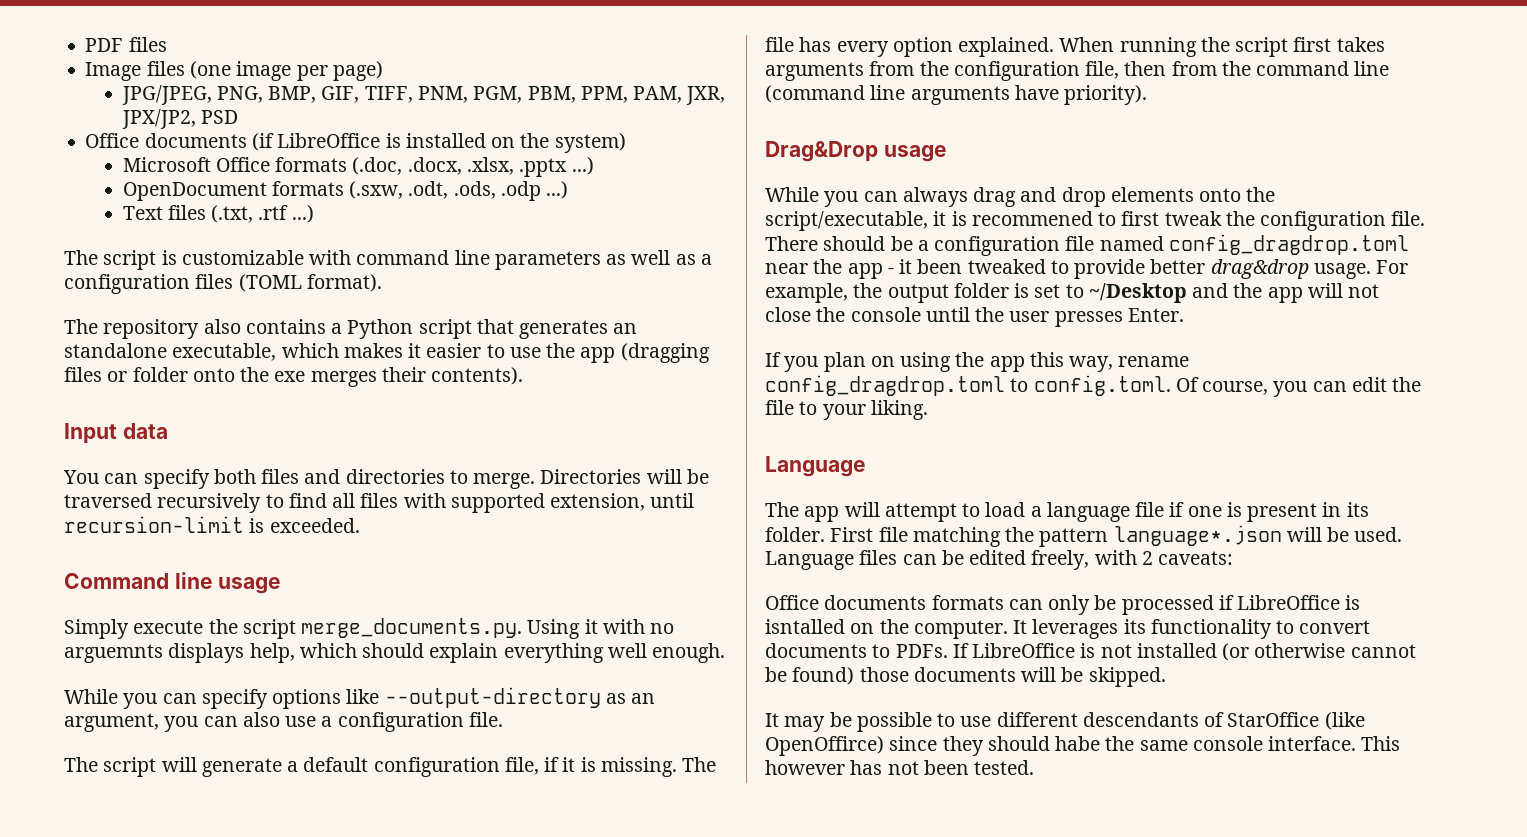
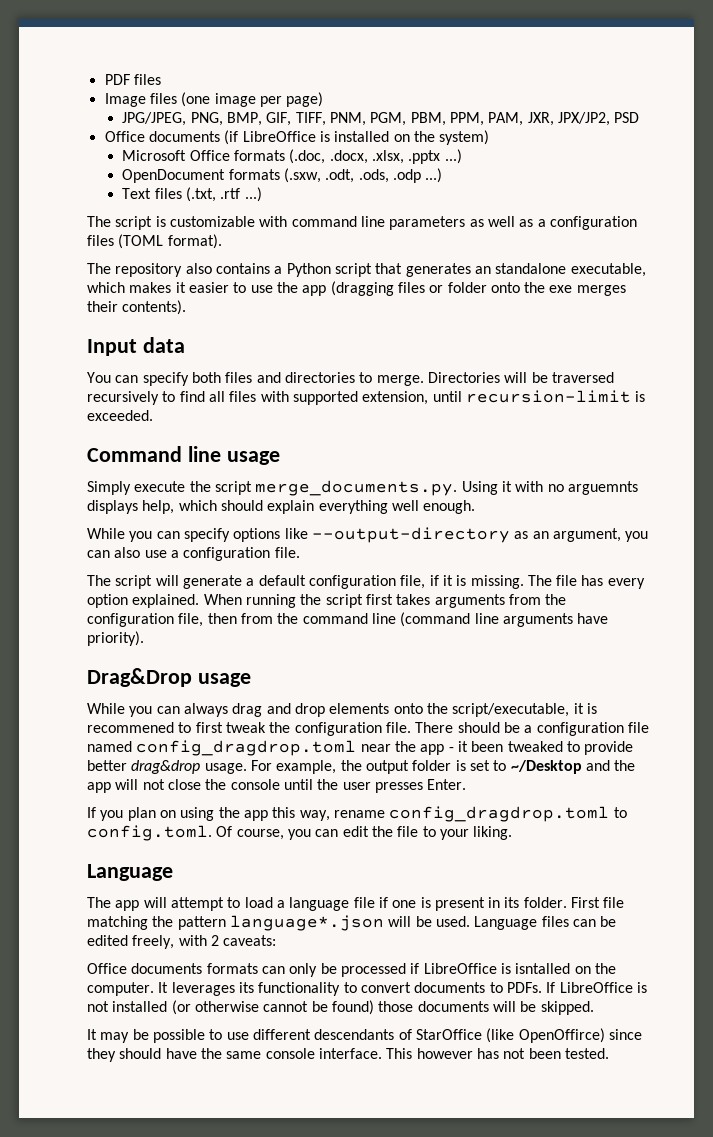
- It may be possible to use different descendants of StarOffice (like OpenOffirce) since they should habe the same console interface.
+ It may be possible to use different descendants of StarOffice (like OpenOffirce) since they should have the same console interface.

